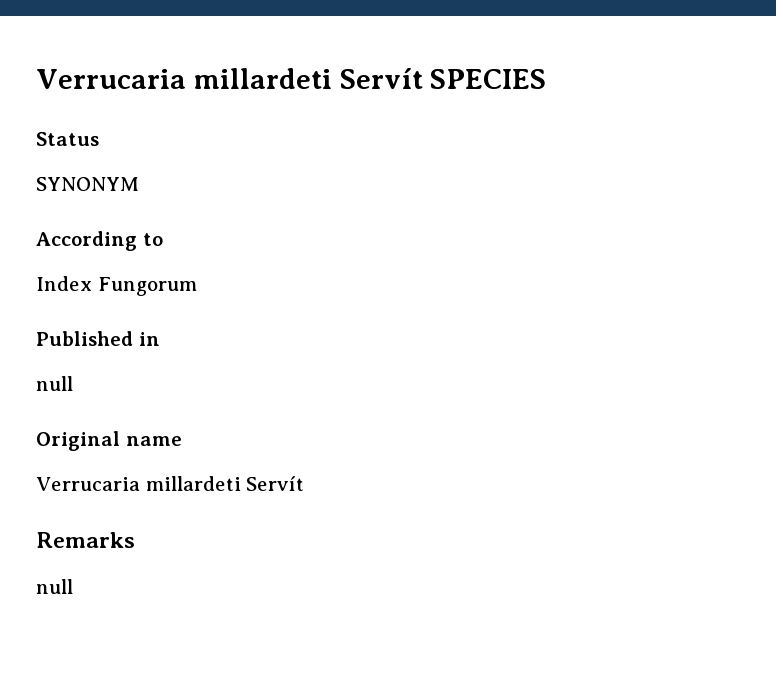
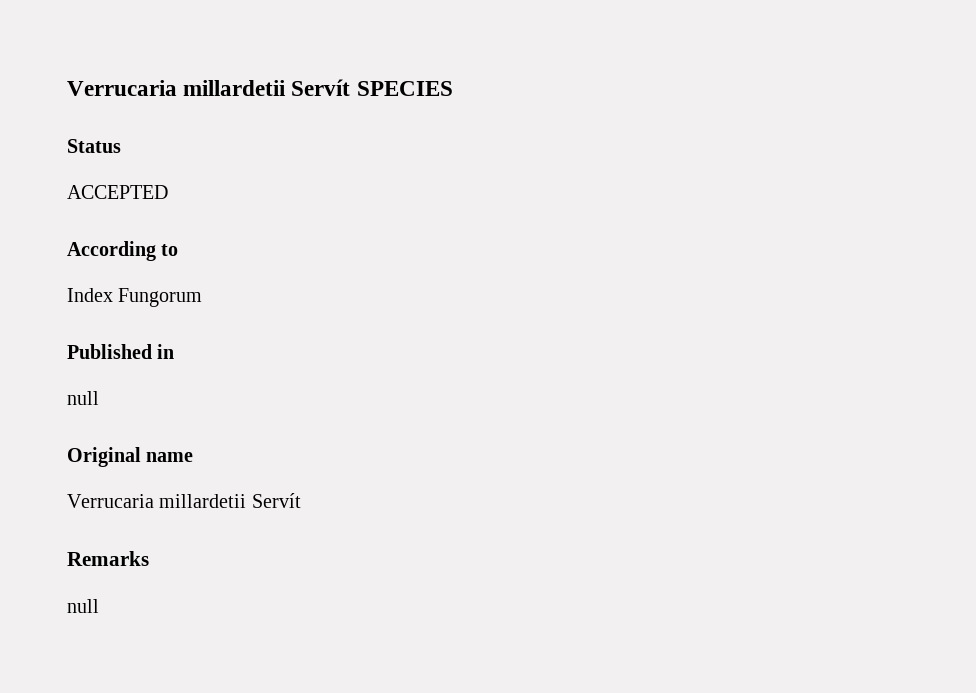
- Verrucaria millardeti Servít SPECIES
+ Verrucaria millardetii Servít SPECIES
- SYNONYM
+ ACCEPTED
  Original name
- Verrucaria millardeti Servít
+ Verrucaria millardetii Servít

